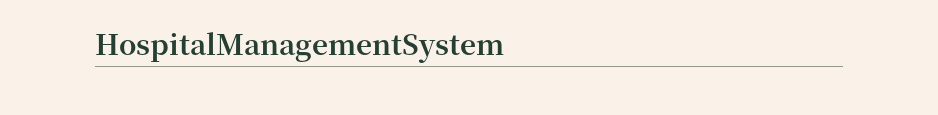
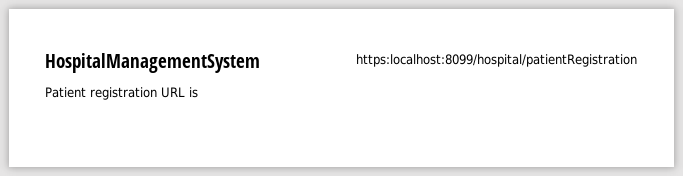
+ Patient registration URL is https:localhost:8099/hospital/patientRegistration

